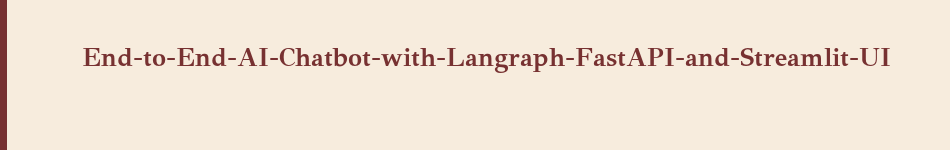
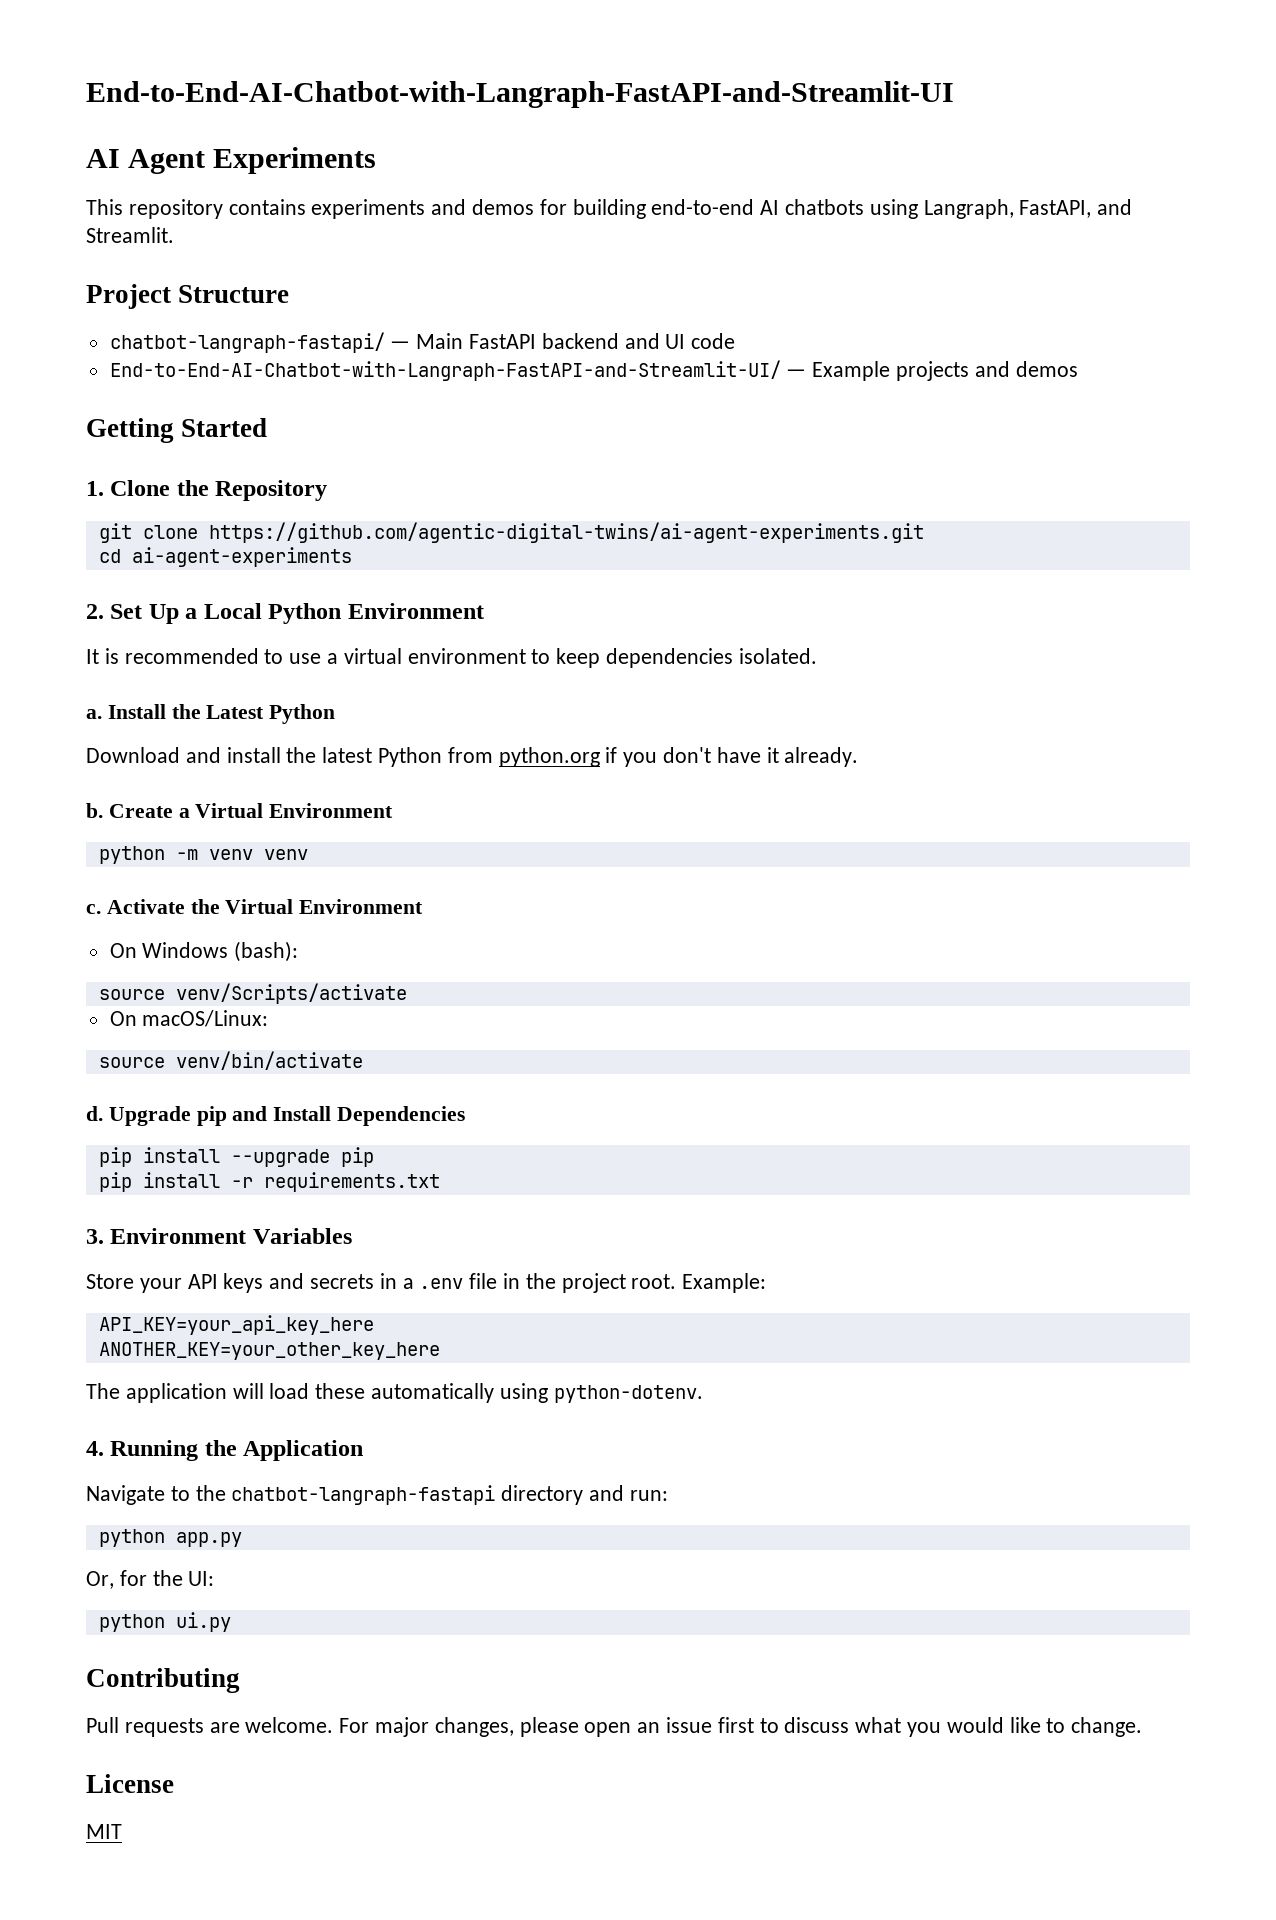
+ AI Agent Experiments
+ This repository contains experiments and demos for building end-to-end AI chatbots using Langraph, FastAPI, and Streamlit.
+ Project Structure
+ chatbot-langraph-fastapi/ — Main FastAPI backend and UI code
+ End-to-End-AI-Chatbot-with-Langraph-FastAPI-and-Streamlit-UI/ — Example projects and demos
+ Getting Started
+ 1. Clone the Repository
+ git clone https://github.com/agentic-digital-twins/ai-agent-experiments.git
+ cd ai-agent-experiments
+ 2. Set Up a Local Python Environment
+ It is recommended to use a virtual environment to keep dependencies isolated.
+ a. Install the Latest Python
+ Download and install the latest Python from python.org if you don't have it already.
+ b. Create a Virtual Environment
+ python -m venv venv
+ c. Activate the Virtual Environment
+ On Windows (bash):
+ source venv/Scripts/activate
+ On macOS/Linux:
+ source venv/bin/activate
+ d. Upgrade pip and Install Dependencies
+ pip install --upgrade pip
+ pip install -r requirements.txt
+ 3. Environment Variables
+ Store your API keys and secrets in a .env file in the project root. Example:
+ API_KEY=your_api_key_here
+ ANOTHER_KEY=your_other_key_here
+ The application will load these automatically using python-dotenv.
+ 4. Running the Application
+ Navigate to the chatbot-langraph-fastapi directory and run:
+ python app.py
+ Or, for the UI:
+ python ui.py
+ Contributing
+ Pull requests are welcome. For major changes, please open an issue first to discuss what you would like to change.
+ License
+ MIT

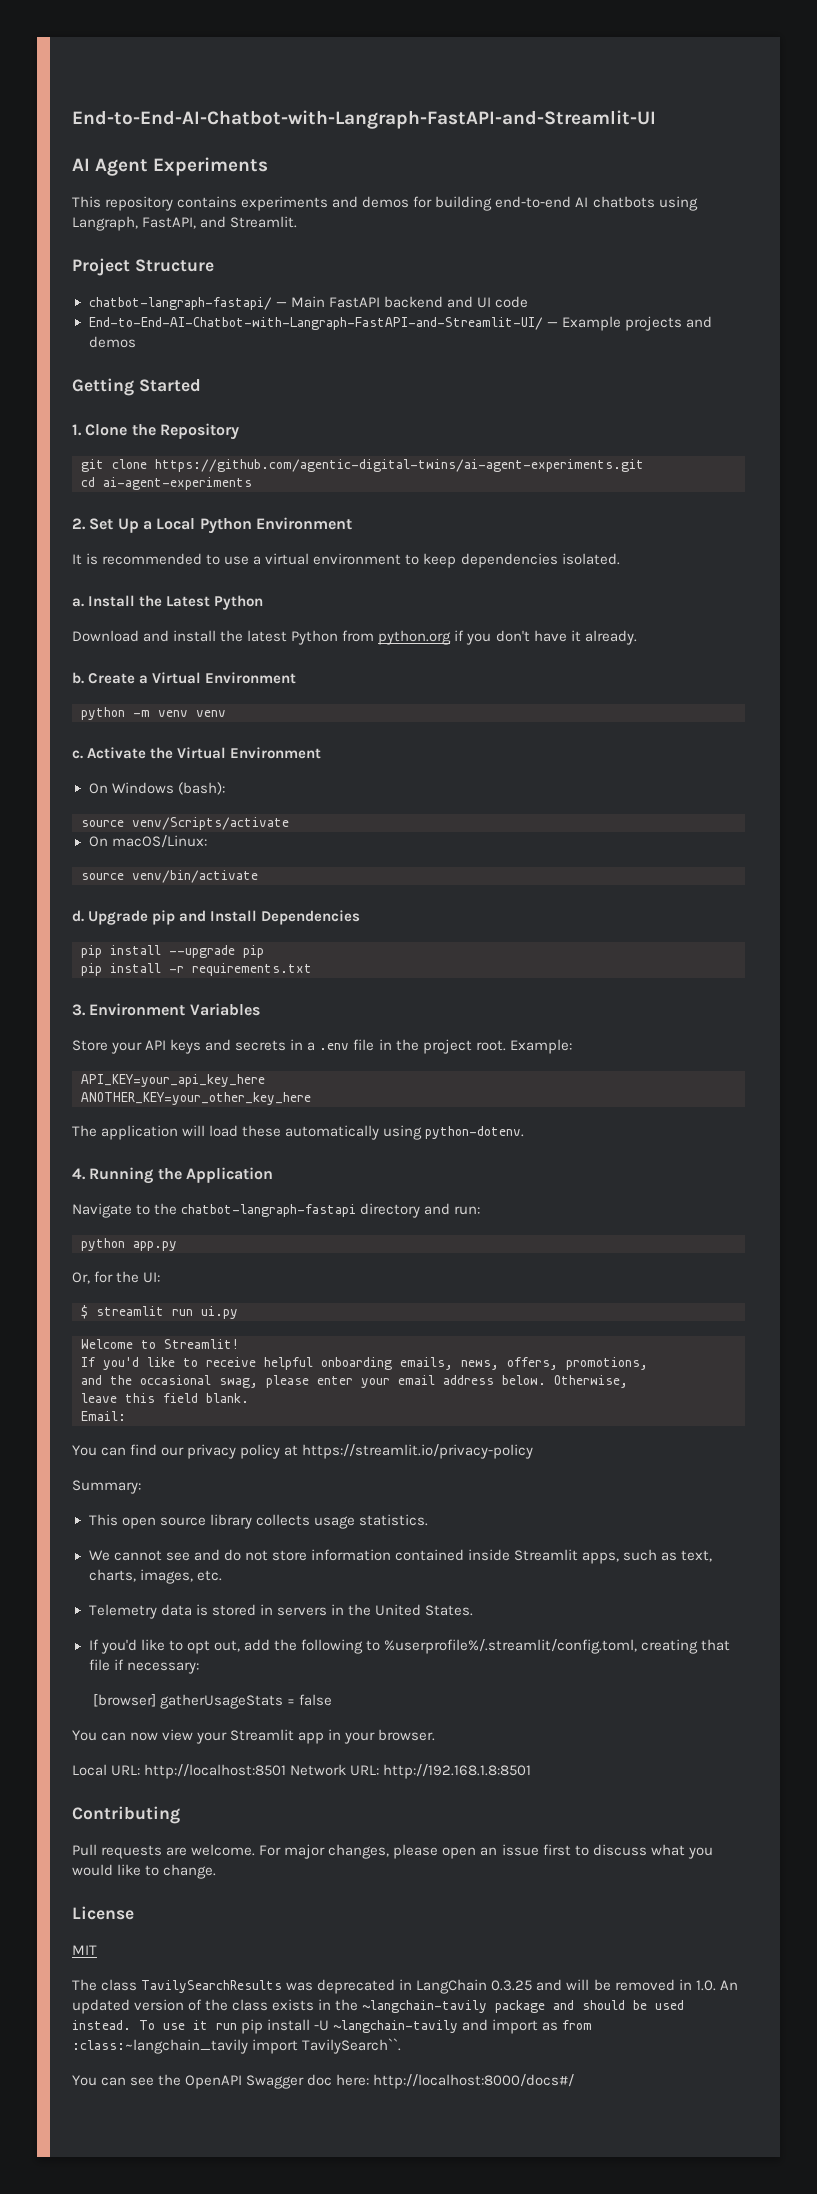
- python ui.py
+ $ streamlit run ui.py
+ Welcome to Streamlit!
+ If you'd like to receive helpful onboarding emails, news, offers, promotions,
+ and the occasional swag, please enter your email address below. Otherwise,
+ leave this field blank.
+ Email:
+ You can find our privacy policy at https://streamlit.io/privacy-policy
+ Summary:
+ This open source library collects usage statistics.
+ We cannot see and do not store information contained inside Streamlit apps, such as text, charts, images, etc.
+ Telemetry data is stored in servers in the United States.
+ If you'd like to opt out, add the following to %userprofile%/.streamlit/config.toml, creating that file if necessary:
+ [browser] gatherUsageStats = false
+ You can now view your Streamlit app in your browser.
+ Local URL: http://localhost:8501 Network URL: http://192.168.1.8:8501
+ The class TavilySearchResults was deprecated in LangChain 0.3.25 and will be removed in 1.0. An updated version of the class exists in the ~langchain-tavily package and should be used instead. To use it run pip install -U ~langchain-tavily and import as from :class:~langchain_tavily import TavilySearch``.
+ You can see the OpenAPI Swagger doc here: http://localhost:8000/docs#/

